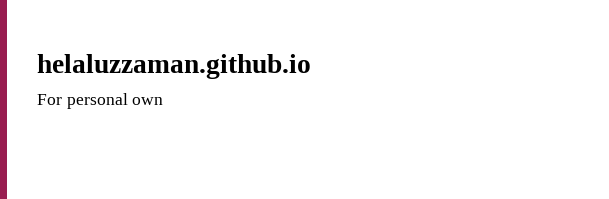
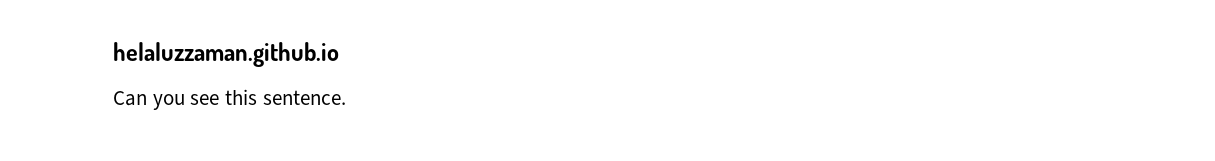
- For personal own
+ Can you see this sentence.

